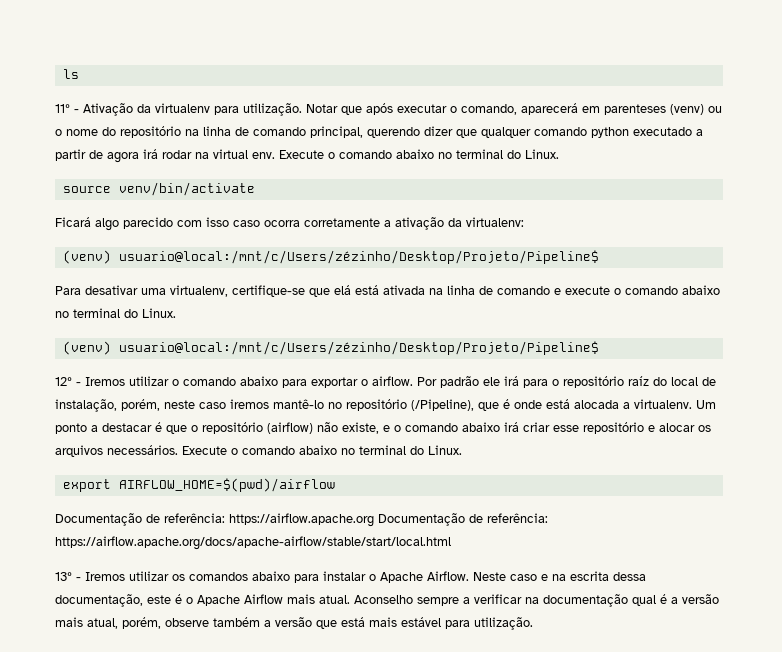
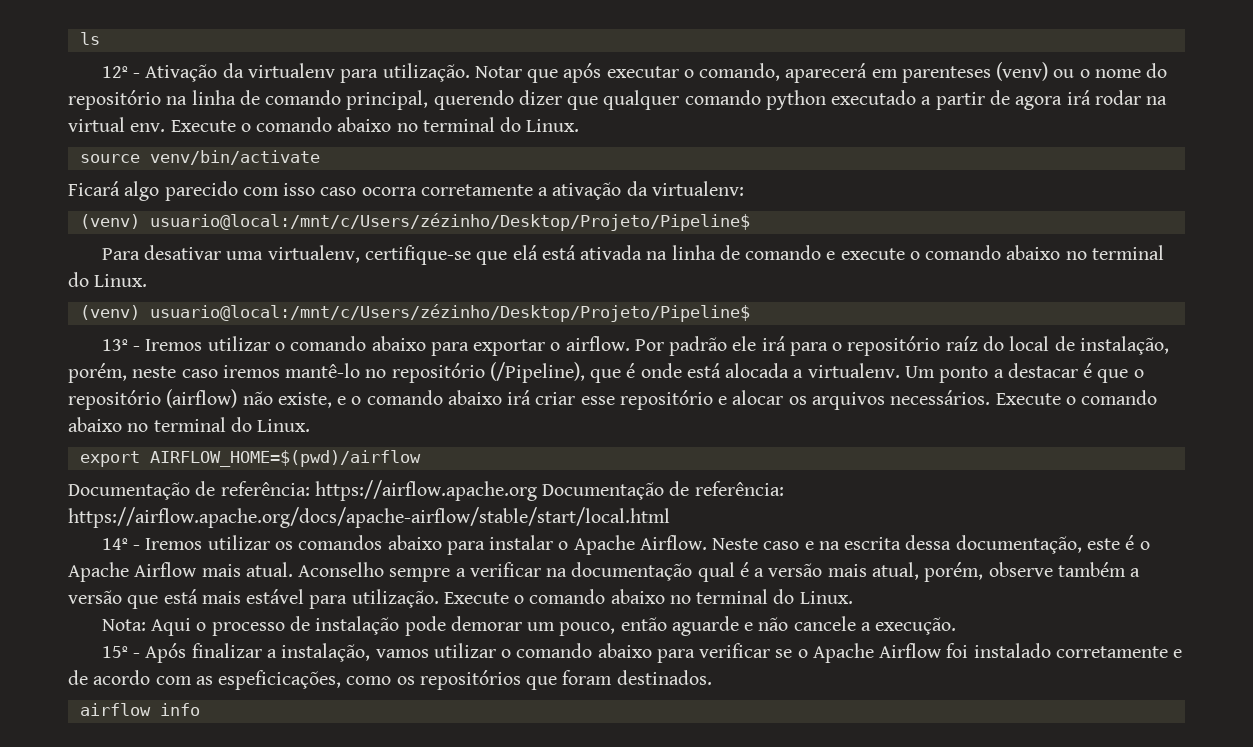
- 11º - Ativação da virtualenv para utilização.
+ 12º - Ativação da virtualenv para utilização.
- 12º - Iremos utilizar o comando abaixo para exportar o airflow.
+ 13º - Iremos utilizar o comando abaixo para exportar o airflow.
- 13º - Iremos utilizar os comandos abaixo para instalar o Apache Airflow.
+ 14º - Iremos utilizar os comandos abaixo para instalar o Apache Airflow.
- Aconselho sempre a verificar na documentação qual é a versão mais atual, porém, observe também a versão que está mais estável para utilização.
+ Aconselho sempre a verificar na documentação qual é a versão mais atual, porém, observe também a versão que está mais estável para utilização. Execute o comando abaixo no terminal do Linux.
+ Nota: Aqui o processo de instalação pode demorar um pouco, então aguarde e não cancele a execução.
+ 15º - Após finalizar a instalação, vamos utilizar o comando abaixo para verificar se o Apache Airflow foi instalado corretamente e de acordo com as espeficicações, como os repositórios que foram destinados.
+ airflow info

